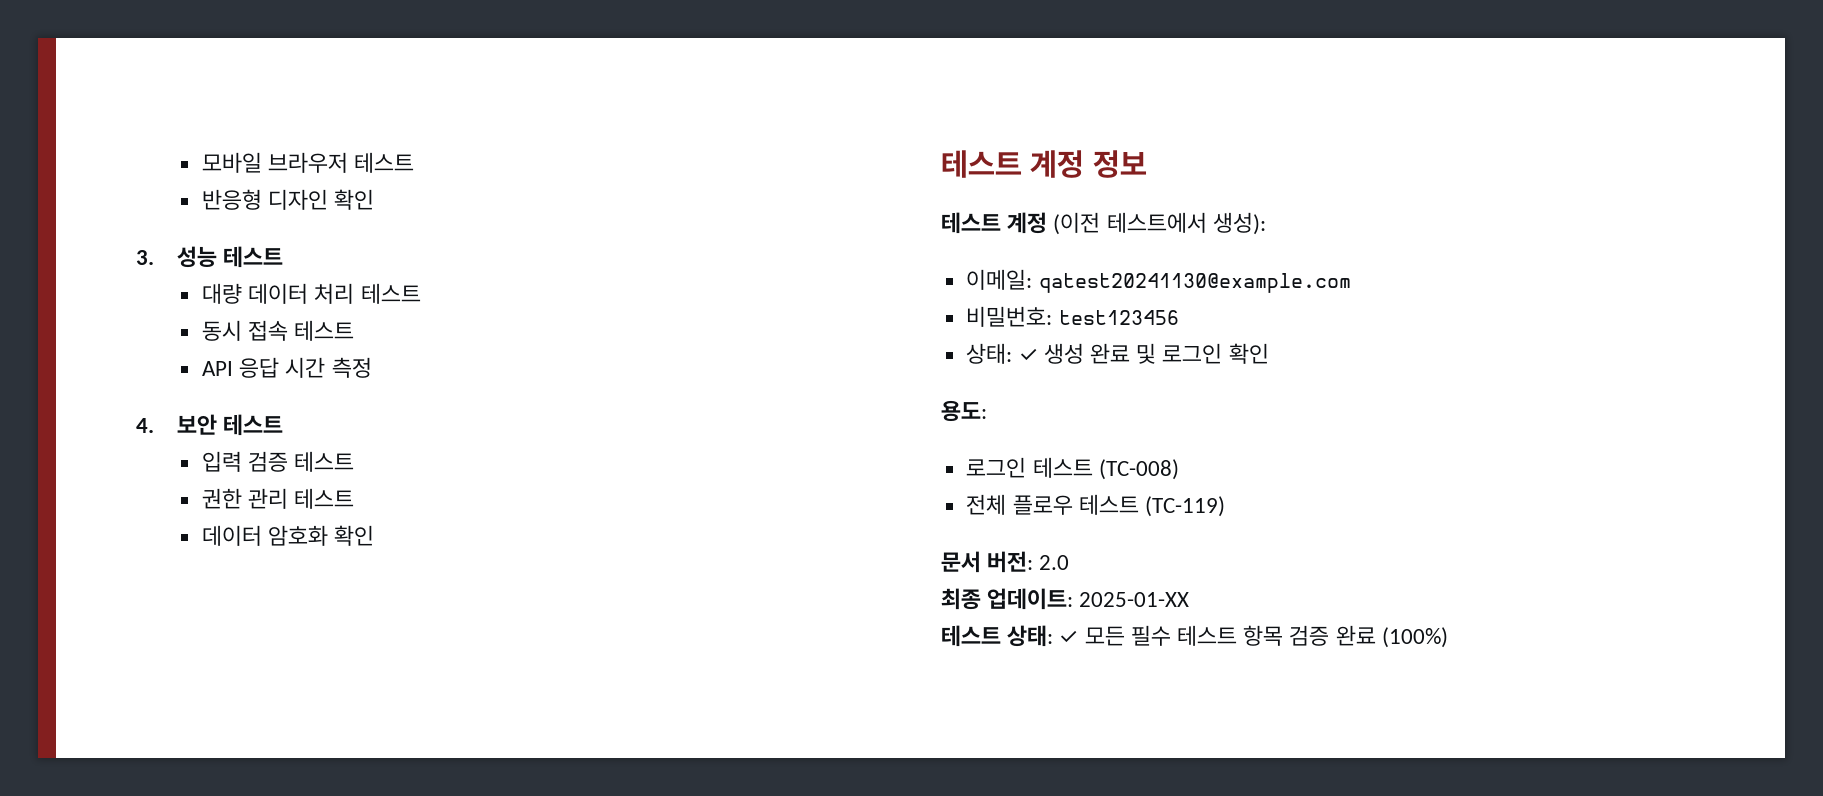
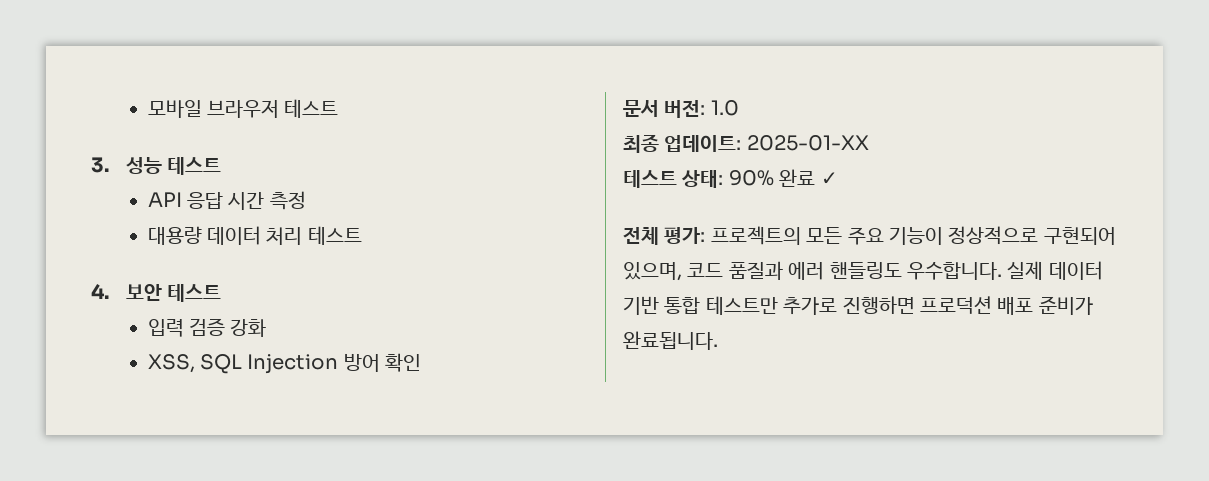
- 반응형 디자인 확인
- 대량 데이터 처리 테스트
- 동시 접속 테스트
+ 대용량 데이터 처리 테스트
- 입력 검증 테스트
- 권한 관리 테스트
- 데이터 암호화 확인
- 테스트 계정 정보
- 테스트 계정 (이전 테스트에서 생성):
- 이메일: qatest20241130@example.com
- 비밀번호: test123456
- 상태: ✓ 생성 완료 및 로그인 확인
- 용도:
- 로그인 테스트 (TC-008)
- 전체 플로우 테스트 (TC-119)
+ 입력 검증 강화
+ XSS, SQL Injection 방어 확인
- 문서 버전: 2.0
+ 문서 버전: 1.0
- 테스트 상태: ✓ 모든 필수 테스트 항목 검증 완료 (100%)
+ 테스트 상태: 90% 완료 ✓
+ 전체 평가: 프로젝트의 모든 주요 기능이 정상적으로 구현되어 있으며, 코드 품질과 에러 핸들링도 우수합니다. 실제 데이터 기반 통합 테스트만 추가로 진행하면 프로덕션 배포 준비가 완료됩니다.

